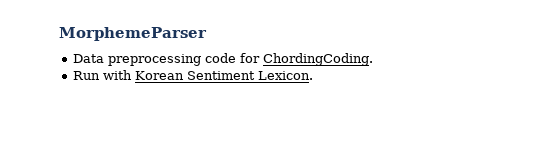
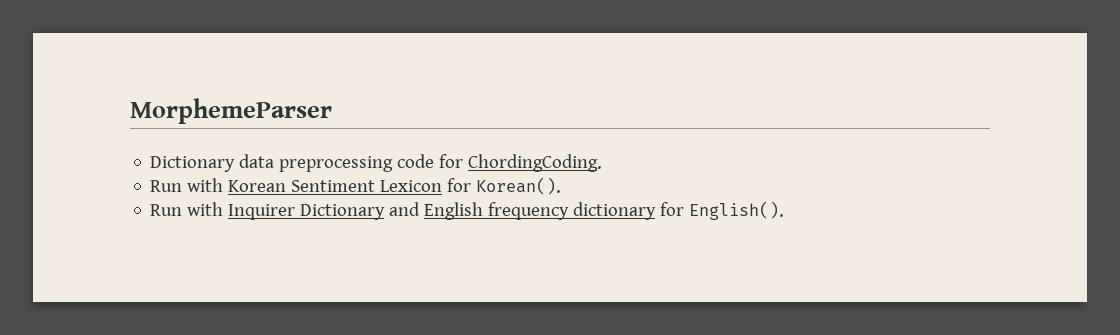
- Data preprocessing code for ChordingCoding.
+ Dictionary data preprocessing code for ChordingCoding.
- Run with Korean Sentiment Lexicon.
+ Run with Korean Sentiment Lexicon for Korean().
+ Run with Inquirer Dictionary and English frequency dictionary for English().

